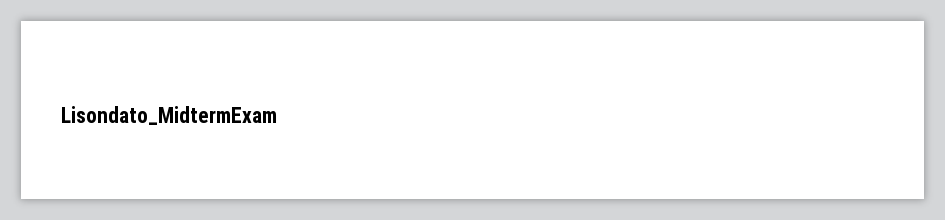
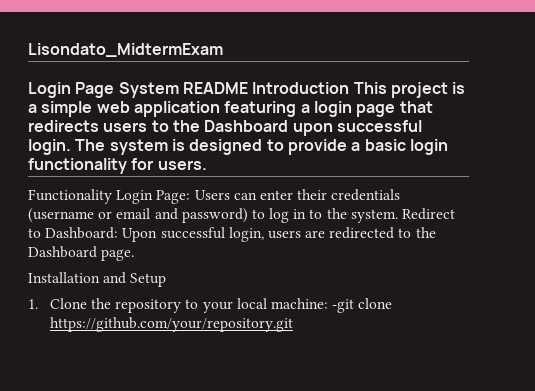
+ Login Page System README Introduction This project is a simple web application featuring a login page that redirects users to the Dashboard upon successful login. The system is designed to provide a basic login functionality for users.
+ Functionality Login Page: Users can enter their credentials (username or email and password) to log in to the system. Redirect to Dashboard: Upon successful login, users are redirected to the Dashboard page.
+ Installation and Setup
+ 1. Clone the repository to your local machine: -git clone https://github.com/your/repository.git

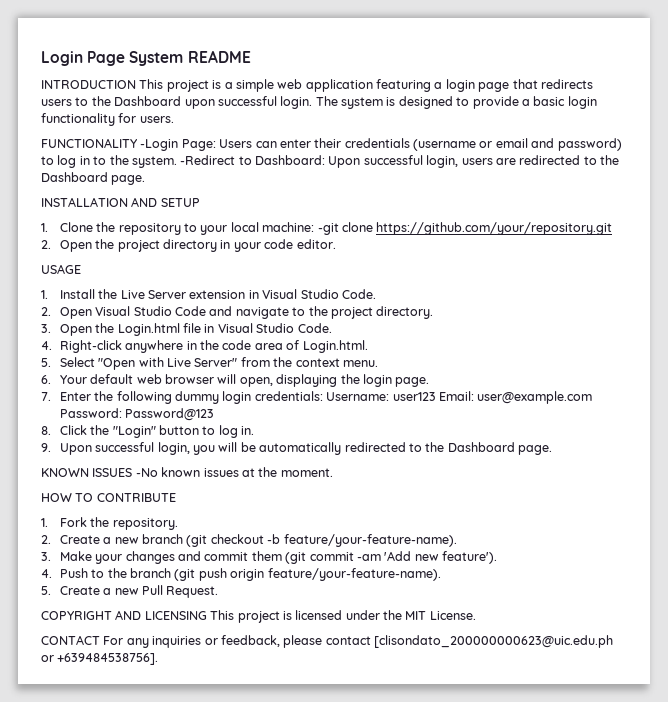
- Lisondato_MidtermExam
- Login Page System README Introduction This project is a simple web application featuring a login page that redirects users to the Dashboard upon successful login.
+ Login Page System README
+ INTRODUCTION This project is a simple web application featuring a login page that redirects users to the Dashboard upon successful login.
- Functionality Login Page: Users can enter their credentials (username or email and password) to log in to the system.
+ FUNCTIONALITY -Login Page: Users can enter their credentials (username or email and password) to log in to the system.
- Redirect to Dashboard: Upon successful login, users are redirected to the Dashboard page.
+ -Redirect to Dashboard: Upon successful login, users are redirected to the Dashboard page.
- Installation and Setup
+ INSTALLATION AND SETUP
+ 2. Open the project directory in your code editor.
+ USAGE
+ 1. Install the Live Server extension in Visual Studio Code.
+ 2. Open Visual Studio Code and navigate to the project directory.
+ 3. Open the Login.html file in Visual Studio Code.
+ 4. Right-click anywhere in the code area of Login.html.
+ 5. Select "Open with Live Server" from the context menu.
+ 6. Your default web browser will open, displaying the login page.
+ 7. Enter the following dummy login credentials: Username: user123 Email: user@example.com Password: Password@123
+ 8. Click the "Login" button to log in.
+ 9. Upon successful login, you will be automatically redirected to the Dashboard page.
+ KNOWN ISSUES -No known issues at the moment.
+ HOW TO CONTRIBUTE
+ 1. Fork the repository.
+ 2. Create a new branch (git checkout -b feature/your-feature-name).
+ 3. Make your changes and commit them (git commit -am 'Add new feature').
+ 4. Push to the branch (git push origin feature/your-feature-name).
+ 5. Create a new Pull Request.
+ COPYRIGHT AND LICENSING This project is licensed under the MIT License.
+ CONTACT For any inquiries or feedback, please contact [clisondato_200000000623@uic.edu.ph or +639484538756].

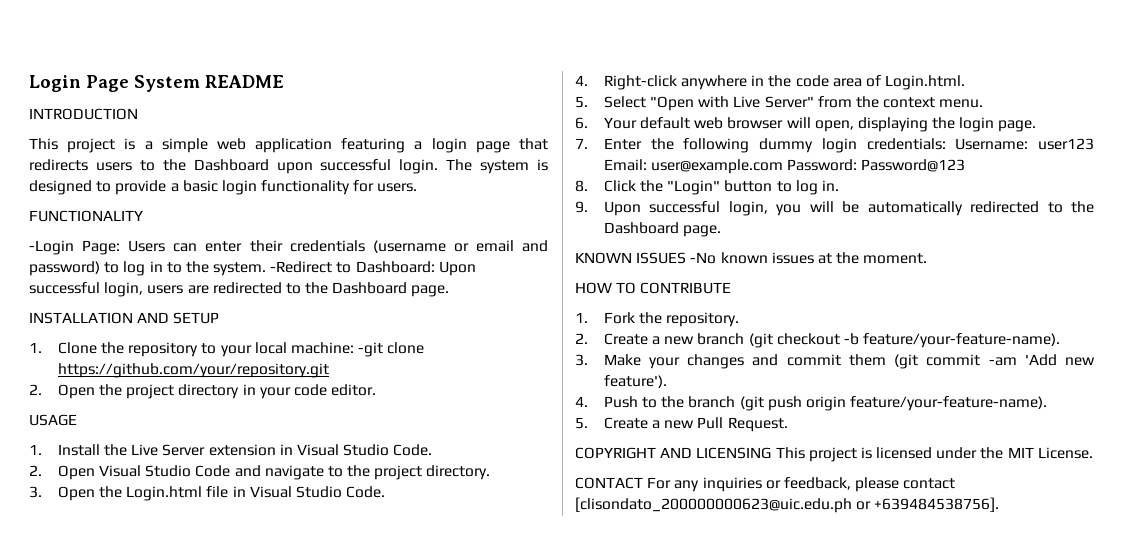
- INTRODUCTION This project is a simple web application featuring a login page that redirects users to the Dashboard upon successful login.
+ INTRODUCTION
+ This project is a simple web application featuring a login page that redirects users to the Dashboard upon successful login.
- FUNCTIONALITY -Login Page: Users can enter their credentials (username or email and password) to log in to the system.
+ FUNCTIONALITY
+ -Login Page: Users can enter their credentials (username or email and password) to log in to the system.

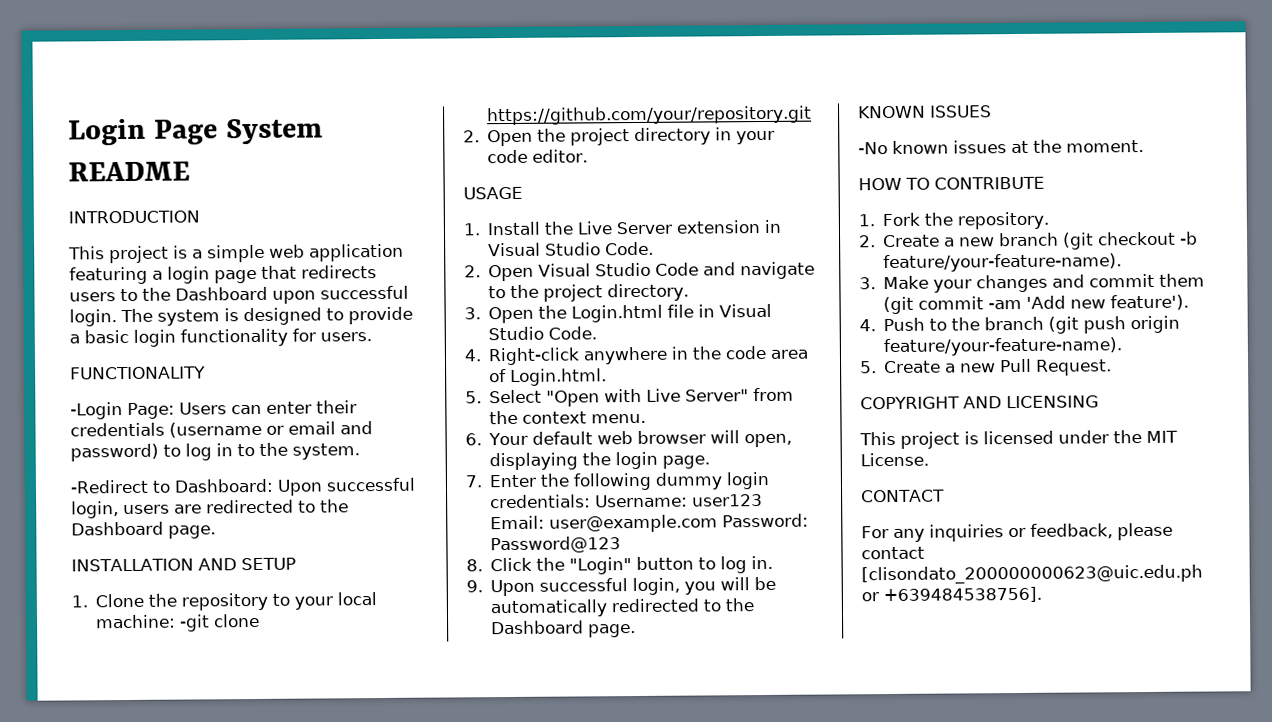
- -Login Page: Users can enter their credentials (username or email and password) to log in to the system. -Redirect to Dashboard: Upon successful login, users are redirected to the Dashboard page.
+ -Login Page: Users can enter their credentials (username or email and password) to log in to the system.
+ -Redirect to Dashboard: Upon successful login, users are redirected to the Dashboard page.
- KNOWN ISSUES -No known issues at the moment.
+ KNOWN ISSUES
+ -No known issues at the moment.
- COPYRIGHT AND LICENSING This project is licensed under the MIT License.
+ COPYRIGHT AND LICENSING
+ This project is licensed under the MIT License.
- CONTACT For any inquiries or feedback, please contact [clisondato_200000000623@uic.edu.ph or +639484538756].
+ CONTACT
+ For any inquiries or feedback, please contact [clisondato_200000000623@uic.edu.ph or +639484538756].

